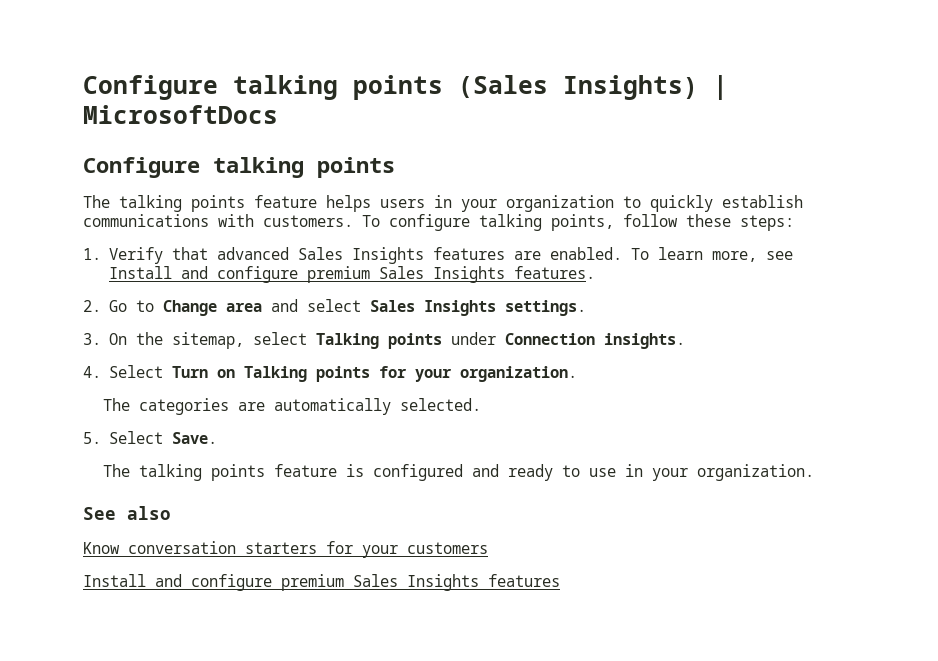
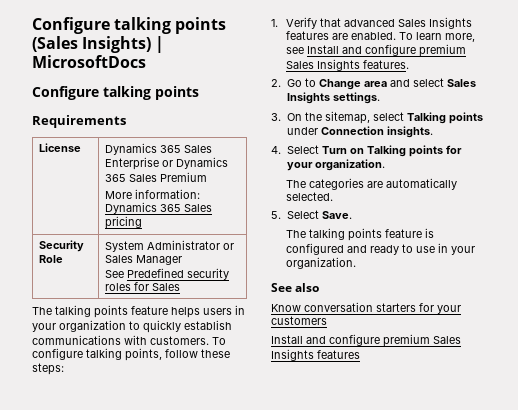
+ Requirements
+ License | Dynamics 365 Sales Enterprise or Dynamics 365 Sales Premium
+ More information: Dynamics 365 Sales pricing
+ Security Role | System Administrator or Sales Manager
+ See Predefined security roles for Sales

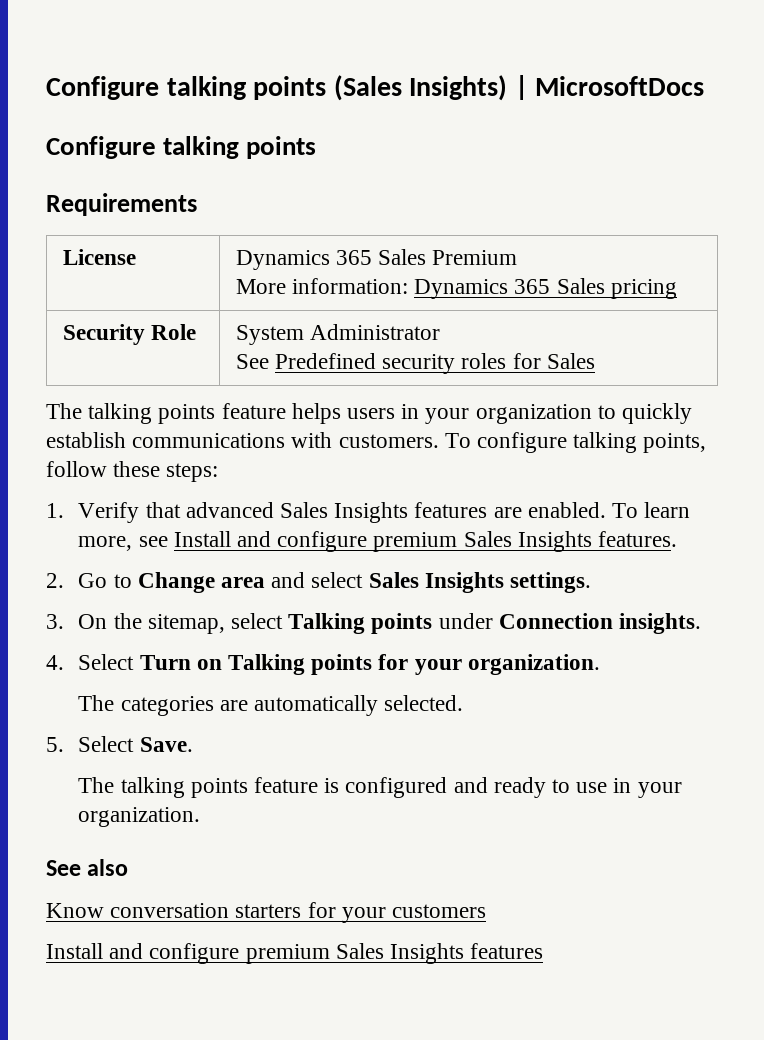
- License | Dynamics 365 Sales Enterprise or Dynamics 365 Sales Premium
+ License | Dynamics 365 Sales Premium
- Security Role | System Administrator or Sales Manager
+ Security Role | System Administrator

